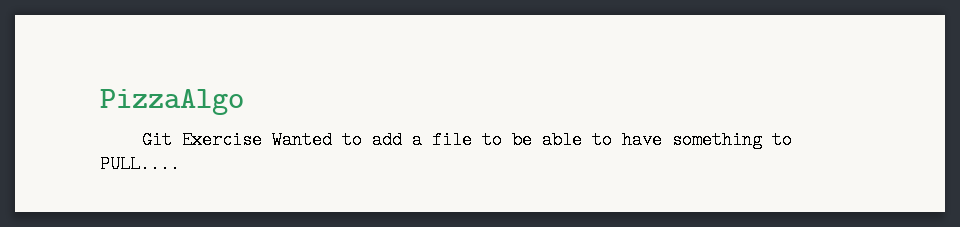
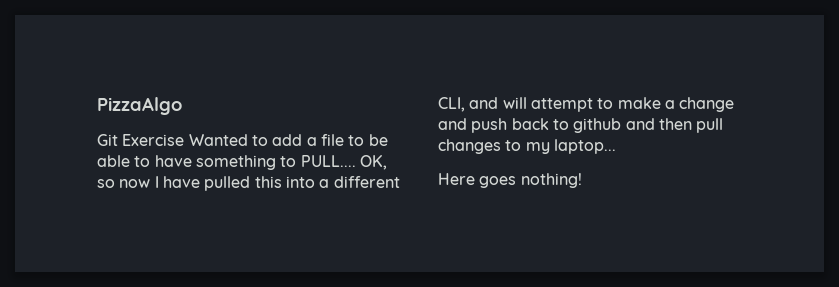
+ OK, so now I have pulled this into a different CLI, and will attempt to make a change and push back to github and then pull changes to my laptop...
+ Here goes nothing!

